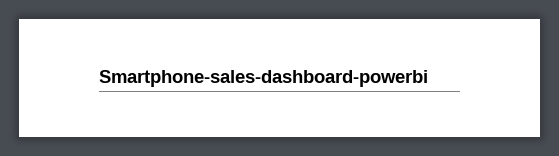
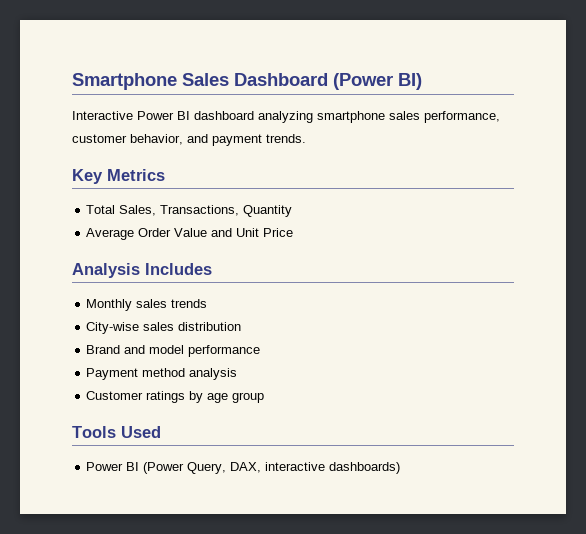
- Smartphone-sales-dashboard-powerbi
+ Smartphone Sales Dashboard (Power BI)
+ Interactive Power BI dashboard analyzing smartphone sales performance, customer behavior, and payment trends.
+ Key Metrics
+ Total Sales, Transactions, Quantity
+ Average Order Value and Unit Price
+ Analysis Includes
+ Monthly sales trends
+ City-wise sales distribution
+ Brand and model performance
+ Payment method analysis
+ Customer ratings by age group
+ Tools Used
+ Power BI (Power Query, DAX, interactive dashboards)

